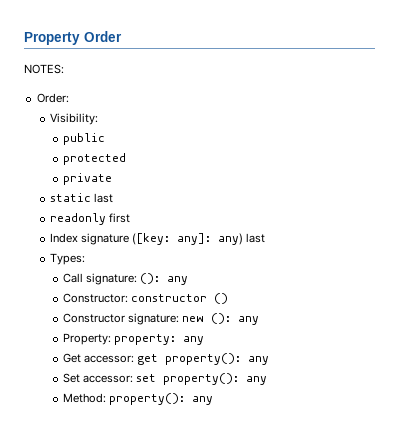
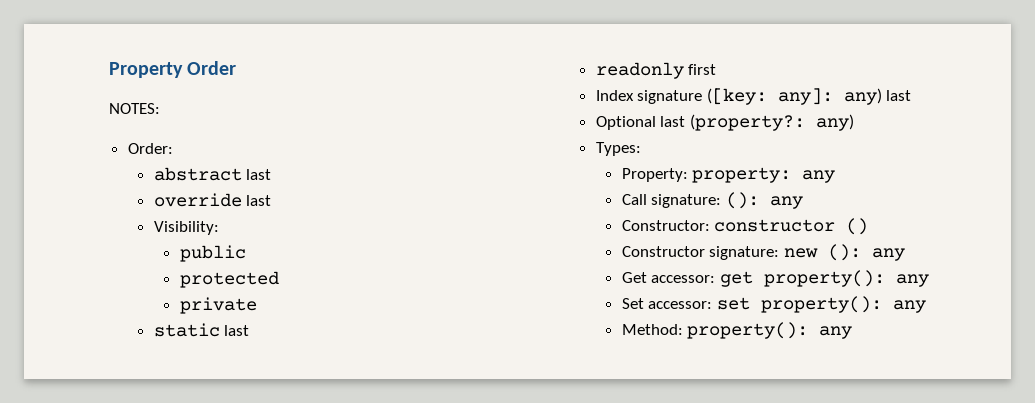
+ abstract last
+ override last
+ Optional last (property?: any)
  Types:
+ Property: property: any
- Property: property: any

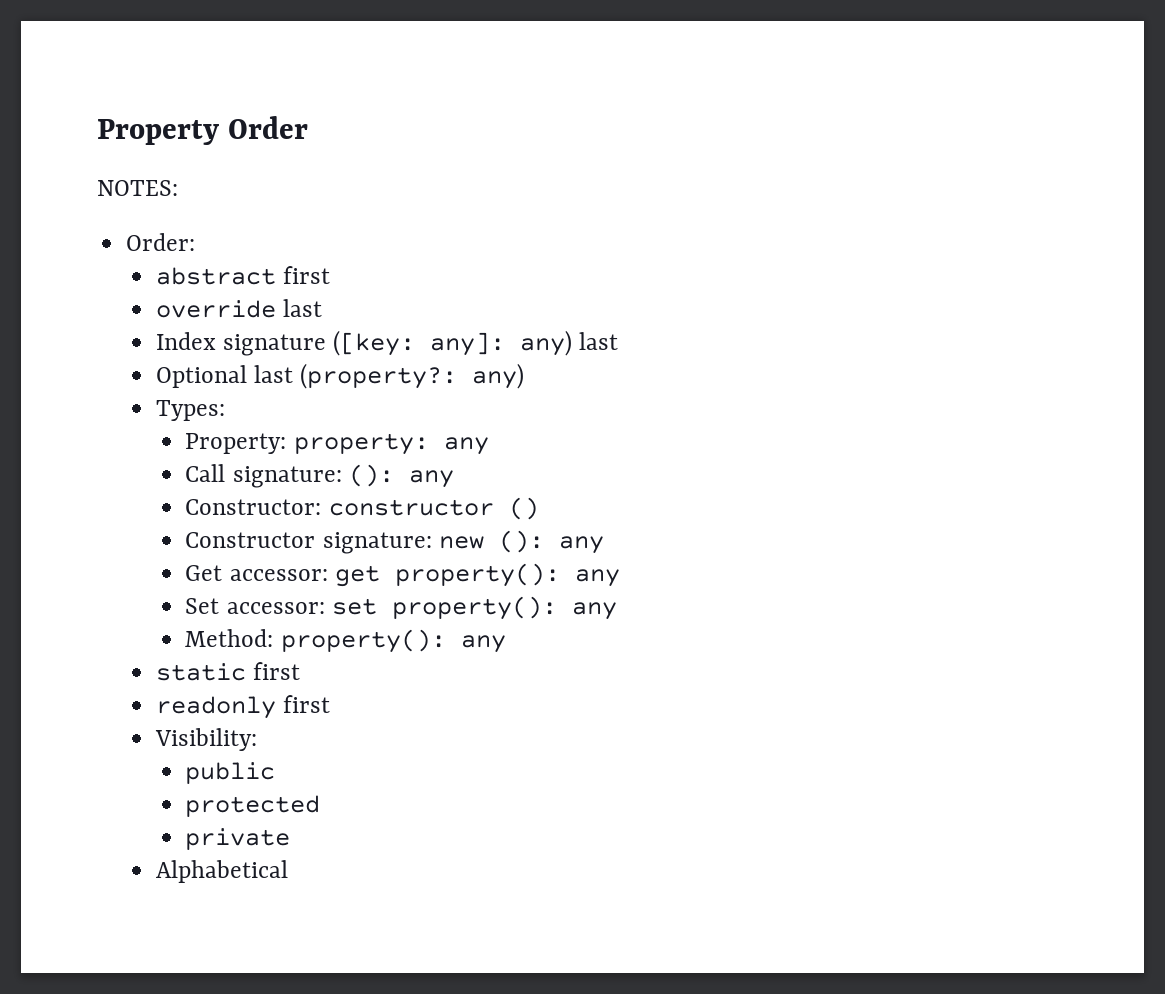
- abstract last
+ abstract first
- Visibility:
- public
- protected
- private
- static last
- readonly first
+ static first
+ readonly first
+ Visibility:
+ public
+ protected
+ private
+ Alphabetical

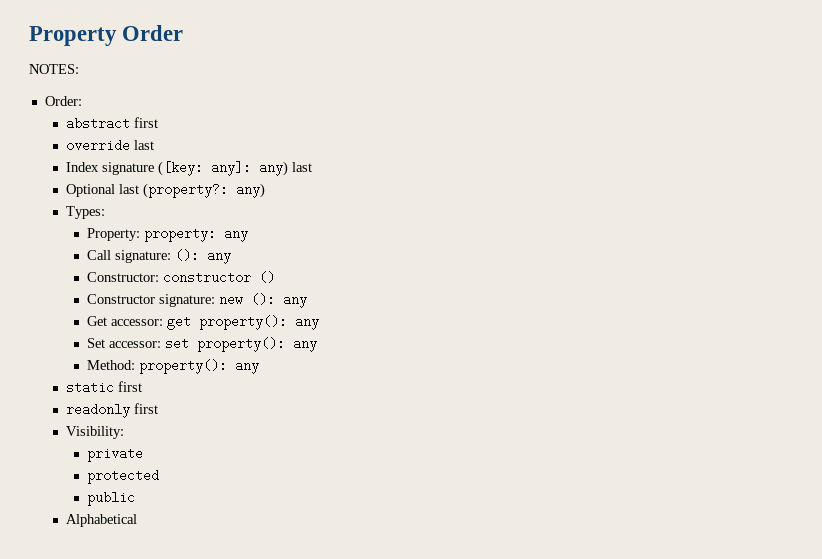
- public
+ private
- private
+ public

